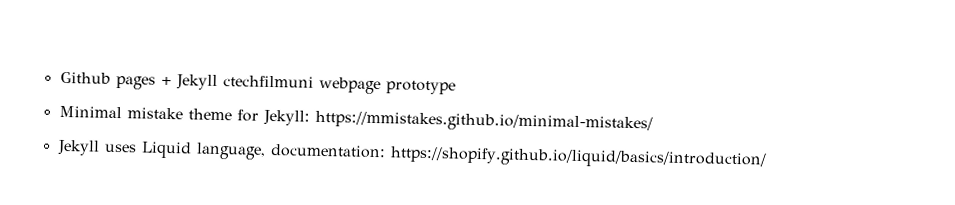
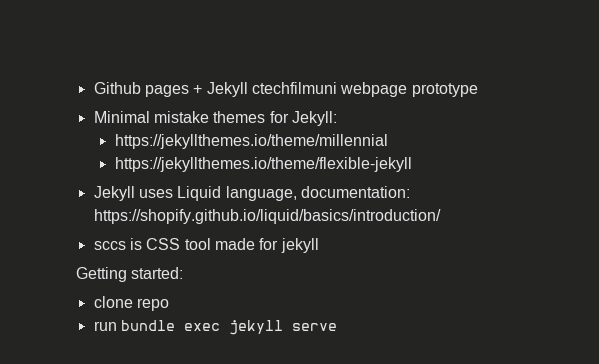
- Minimal mistake theme for Jekyll: https://mmistakes.github.io/minimal-mistakes/
+ Minimal mistake themes for Jekyll:
+ https://jekyllthemes.io/theme/millennial
+ https://jekyllthemes.io/theme/flexible-jekyll
+ sccs is CSS tool made for jekyll
+ Getting started:
+ clone repo
+ run bundle exec jekyll serve

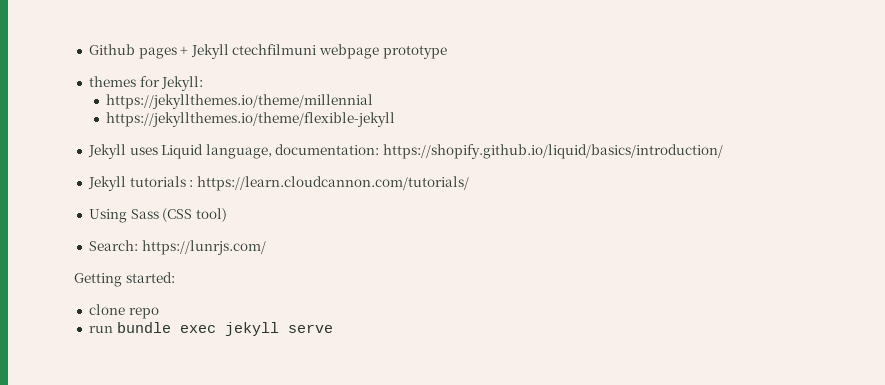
- Minimal mistake themes for Jekyll:
+ themes for Jekyll:
- sccs is CSS tool made for jekyll
+ Jekyll tutorials : https://learn.cloudcannon.com/tutorials/
+ Using Sass (CSS tool)
+ Search: https://lunrjs.com/

